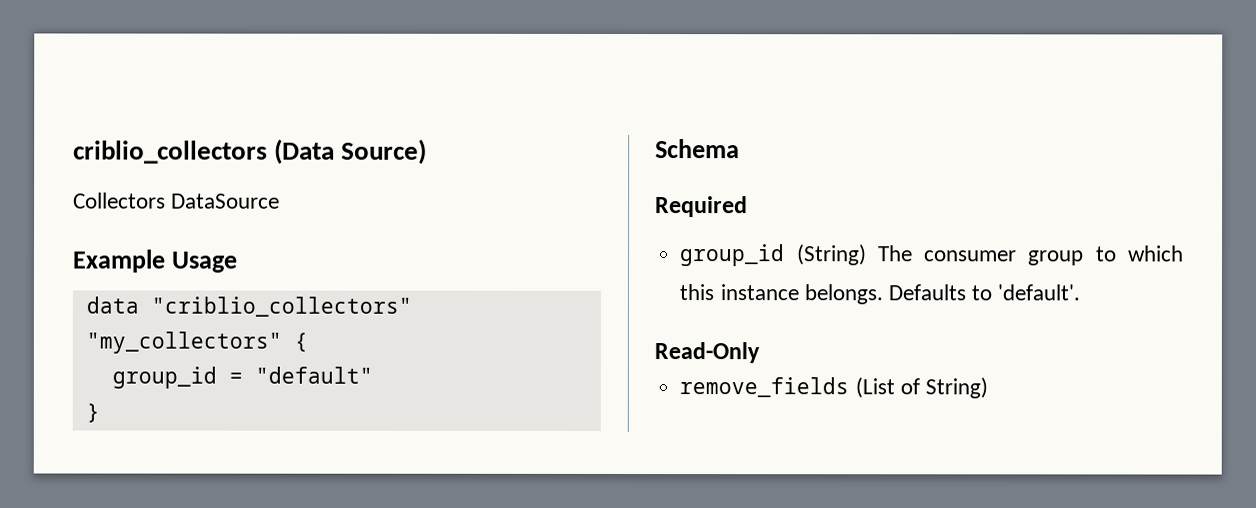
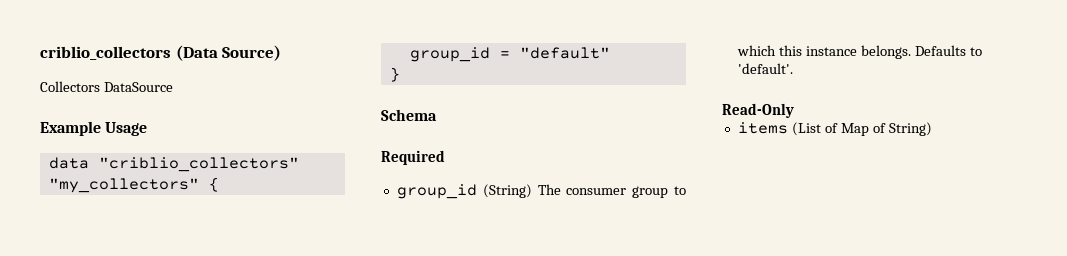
- remove_fields (List of String)
+ items (List of Map of String)

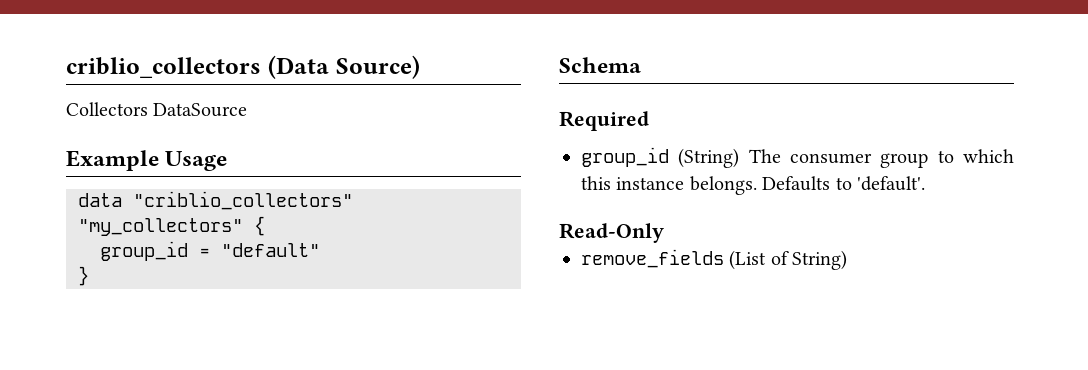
- items (List of Map of String)
+ remove_fields (List of String)

